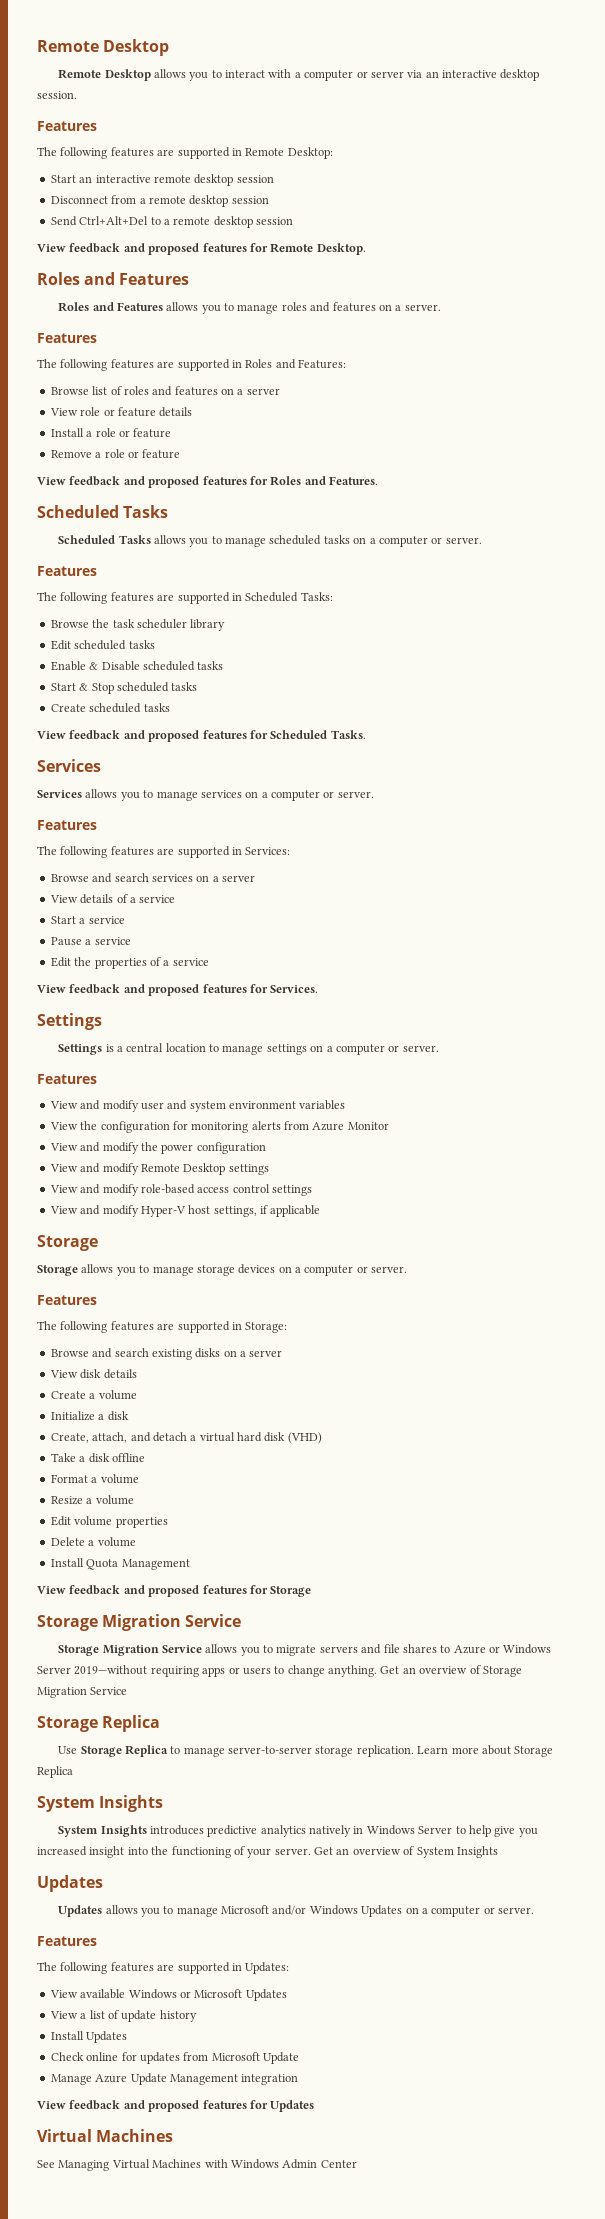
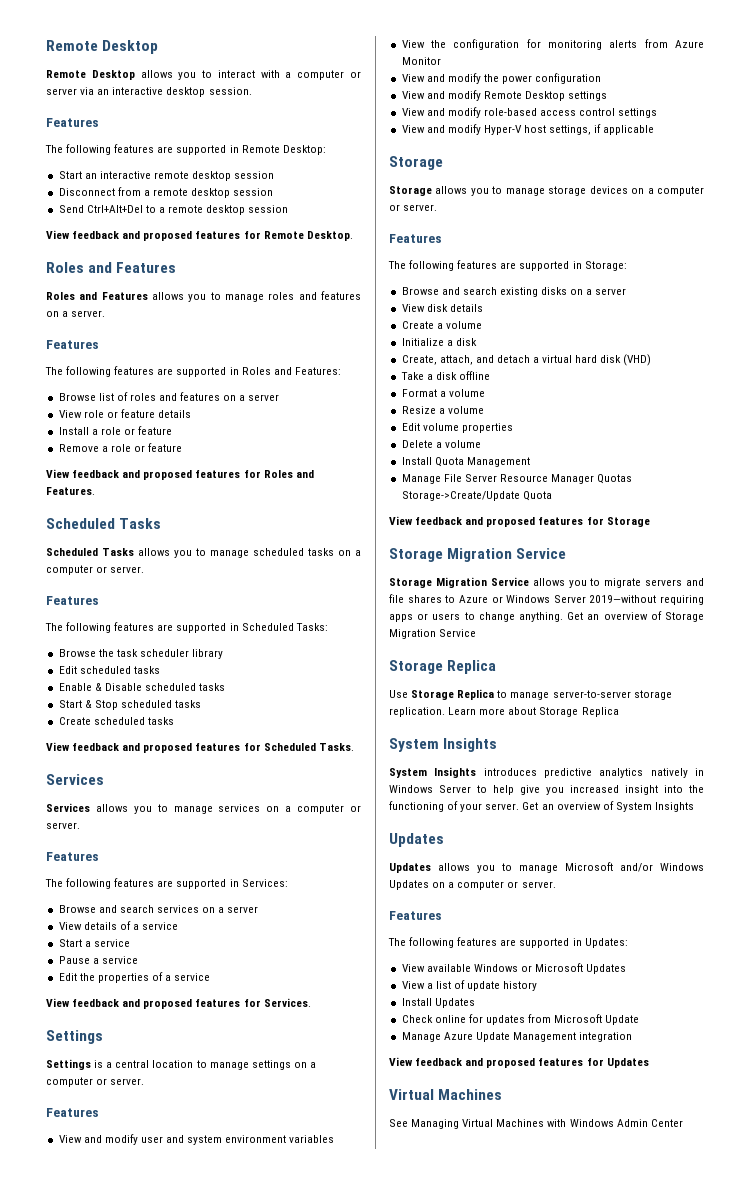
+ Manage File Server Resource Manager Quotas Storage->Create/Update Quota

